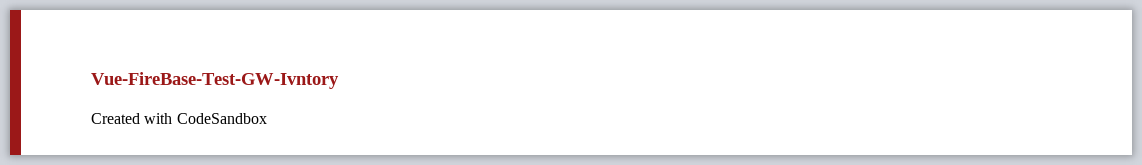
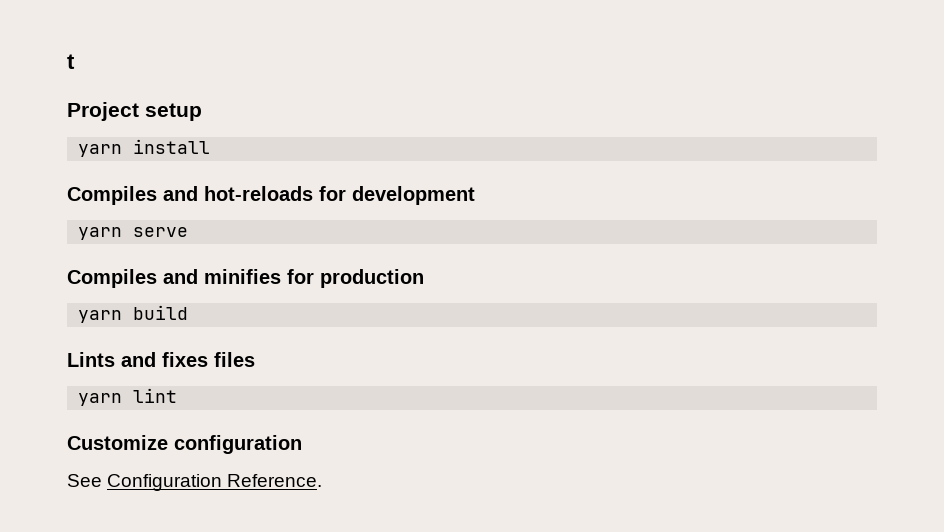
- Vue-FireBase-Test-GW-Ivntory
- Created with CodeSandbox
+ t
+ Project setup
+ yarn install
+ Compiles and hot-reloads for development
+ yarn serve
+ Compiles and minifies for production
+ yarn build
+ Lints and fixes files
+ yarn lint
+ Customize configuration
+ See Configuration Reference.

